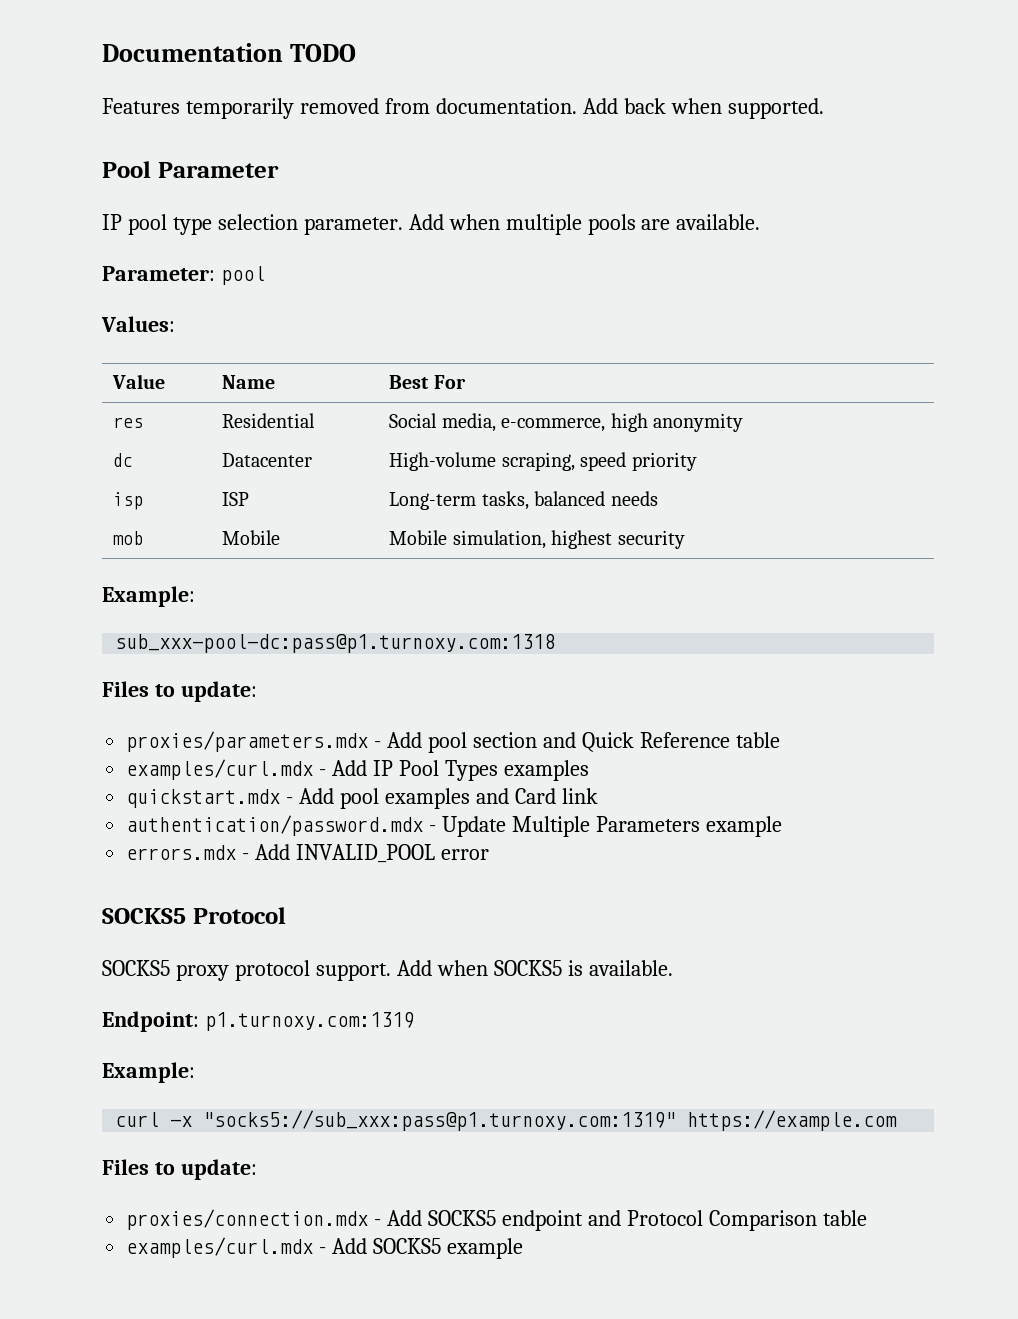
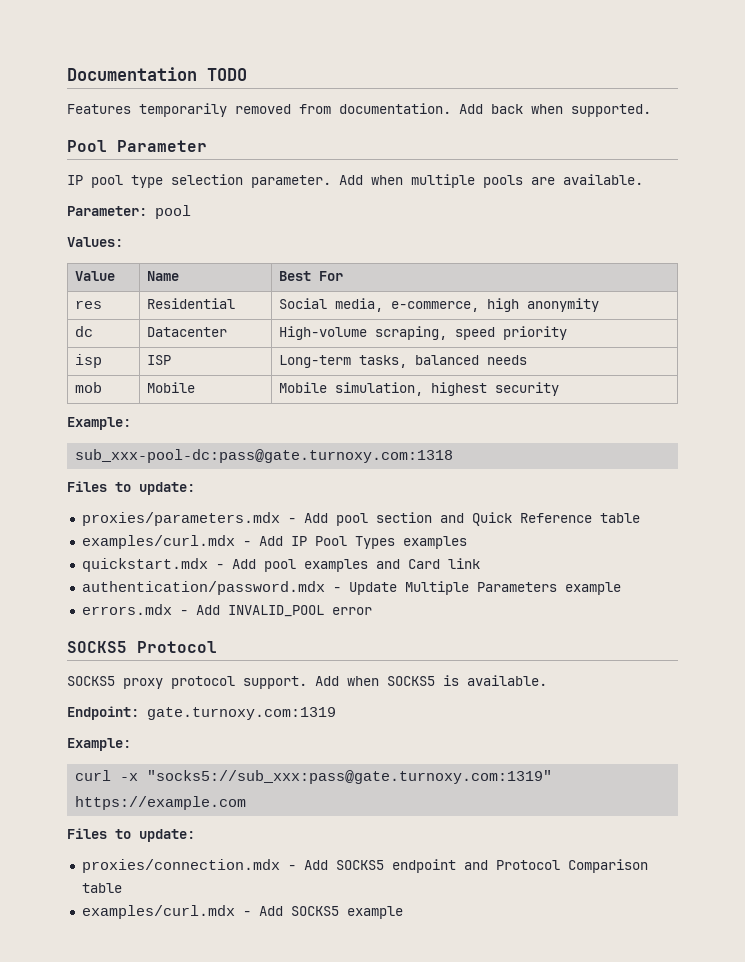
- sub_xxx-pool-dc:pass@p1.turnoxy.com:1318
+ sub_xxx-pool-dc:pass@gate.turnoxy.com:1318
- Endpoint: p1.turnoxy.com:1319
+ Endpoint: gate.turnoxy.com:1319
- curl -x "socks5://sub_xxx:pass@p1.turnoxy.com:1319" https://example.com
+ curl -x "socks5://sub_xxx:pass@gate.turnoxy.com:1319" https://example.com

